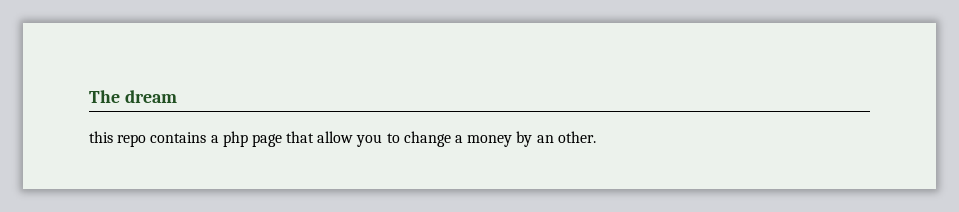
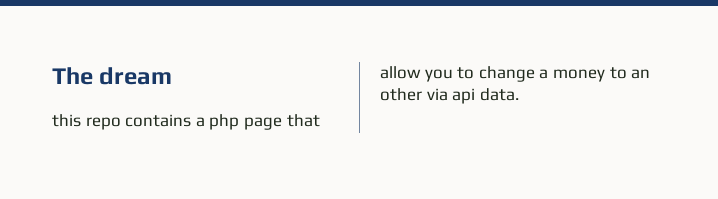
- this repo contains a php page that allow you to change a money by an other.
+ this repo contains a php page that allow you to change a money to an other via api data.

